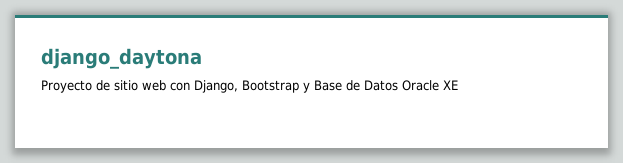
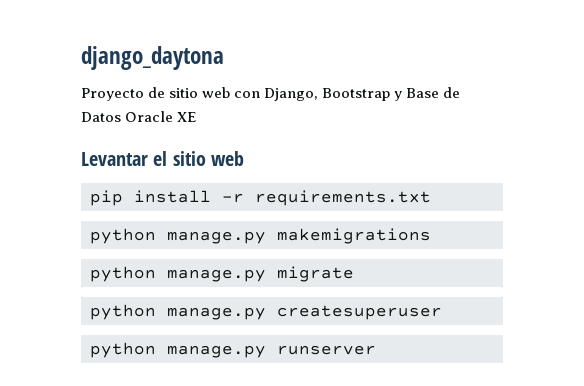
+ Levantar el sitio web
+ pip install -r requirements.txt
+ python manage.py makemigrations
+ python manage.py migrate
+ python manage.py createsuperuser
+ python manage.py runserver

